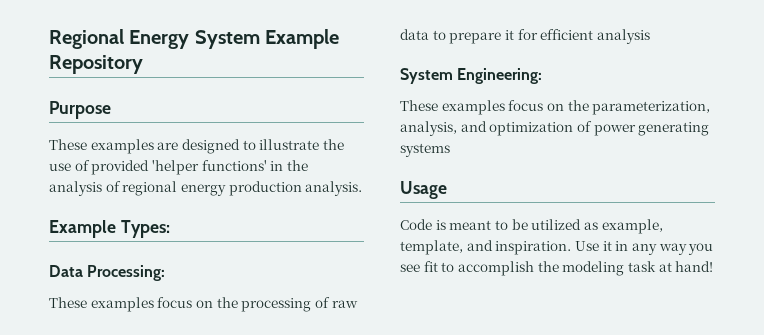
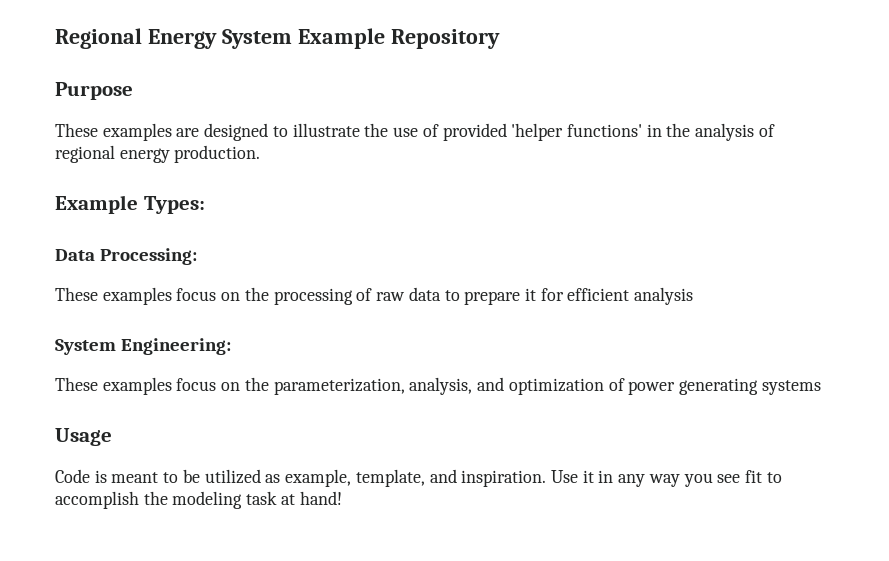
- These examples are designed to illustrate the use of provided 'helper functions' in the analysis of regional energy production analysis.
+ These examples are designed to illustrate the use of provided 'helper functions' in the analysis of regional energy production.

